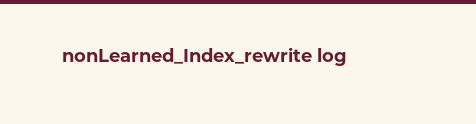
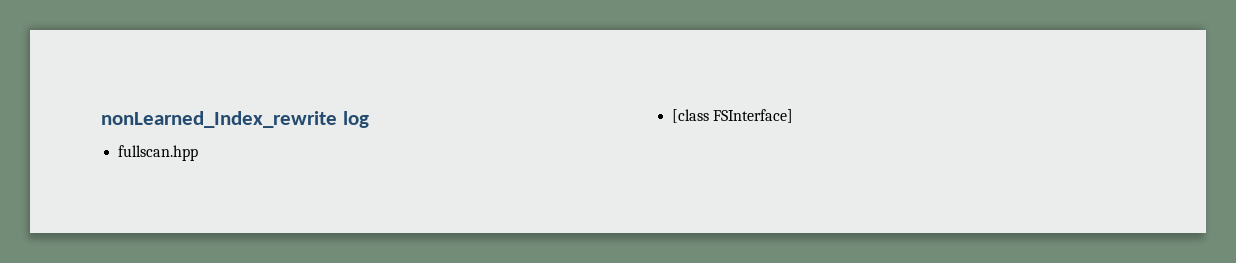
+ fullscan.hpp
+ [class FSInterface]

